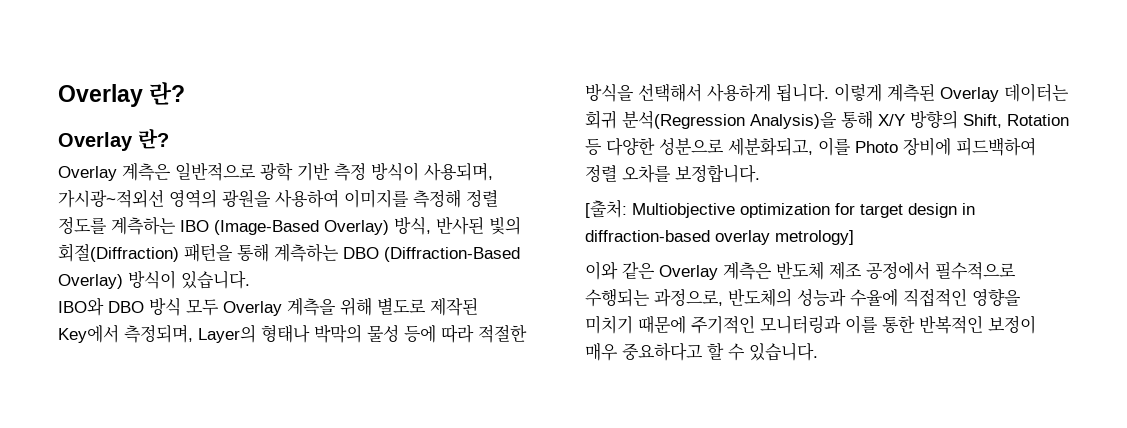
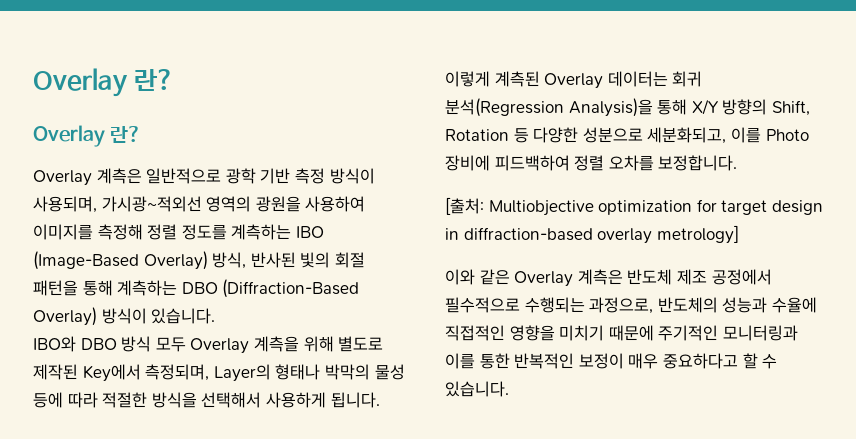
- Overlay 계측은 일반적으로 광학 기반 측정 방식이 사용되며, 가시광~적외선 영역의 광원을 사용하여 이미지를 측정해 정렬 정도를 계측하는 IBO (Image-Based Overlay) 방식, 반사된 빛의 회절(Diffraction) 패턴을 통해 계측하는 DBO (Diffraction-Based Overlay) 방식이 있습니다.
+ Overlay 계측은 일반적으로 광학 기반 측정 방식이 사용되며, 가시광~적외선 영역의 광원을 사용하여 이미지를 측정해 정렬 정도를 계측하는 IBO (Image-Based Overlay) 방식, 반사된 빛의 회절 패턴을 통해 계측하는 DBO (Diffraction-Based Overlay) 방식이 있습니다.

